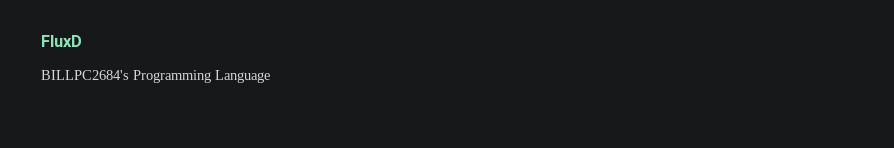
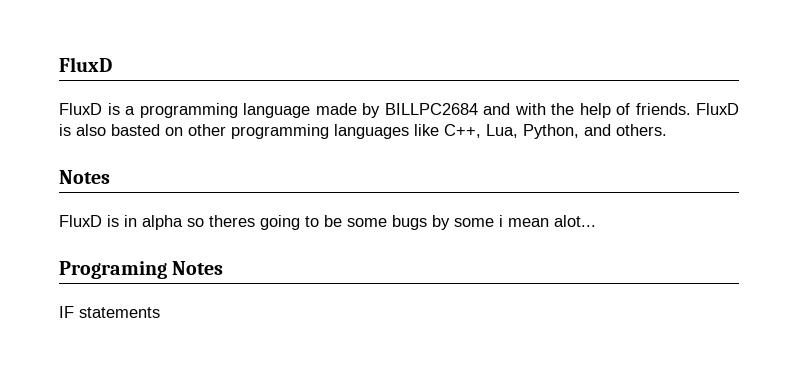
- BILLPC2684's Programming Language
+ FluxD is a programming language made by BILLPC2684 and with the help of friends. FluxD is also basted on other programming languages like C++, Lua, Python, and others.
+ Notes
+ FluxD is in alpha so theres going to be some bugs by some i mean alot...
+ Programing Notes
+ IF statements

